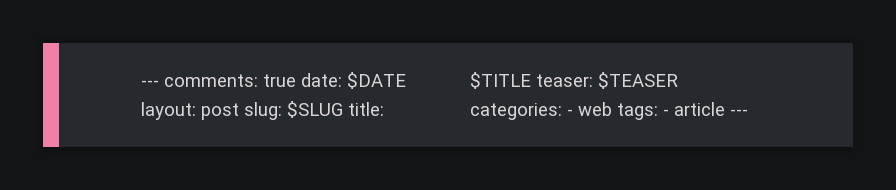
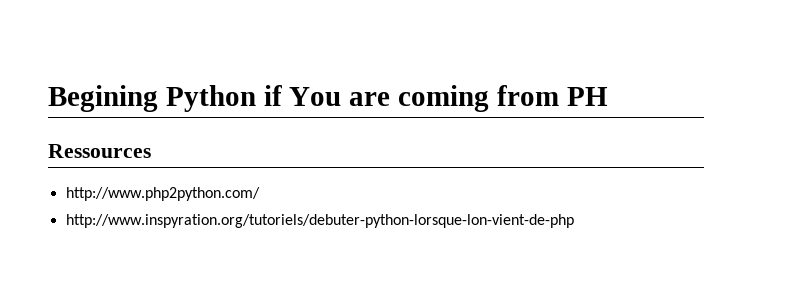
- --- comments: true date: $DATE layout: post slug: $SLUG title: $TITLE teaser: $TEASER categories: - web tags: - article ---
+ Begining Python if You are coming from PH
+ Ressources
+ http://www.php2python.com/
+ http://www.inspyration.org/tutoriels/debuter-python-lorsque-lon-vient-de-php

